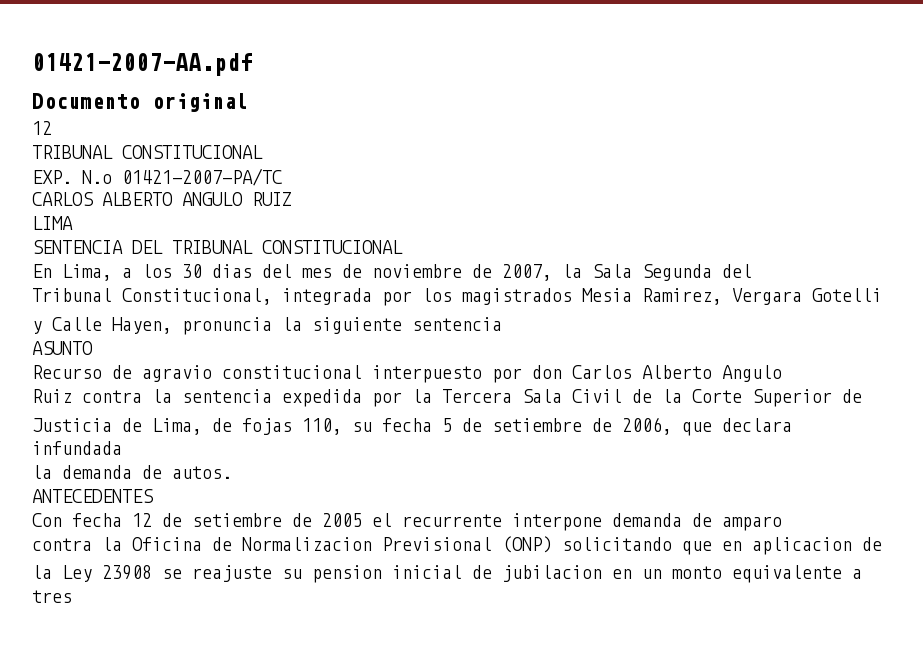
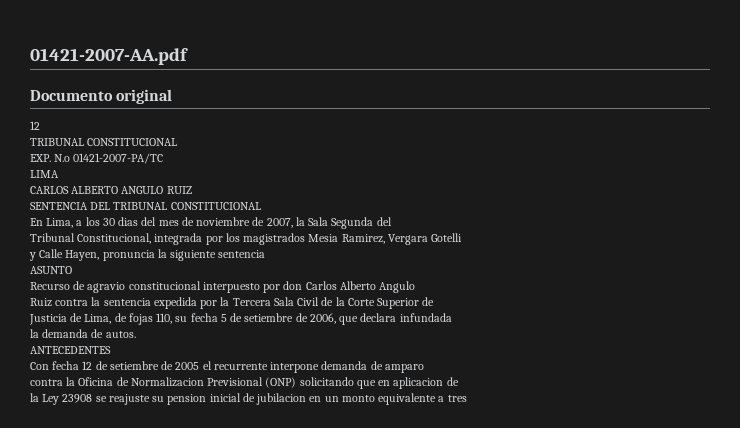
+ LIMA
- LIMA

